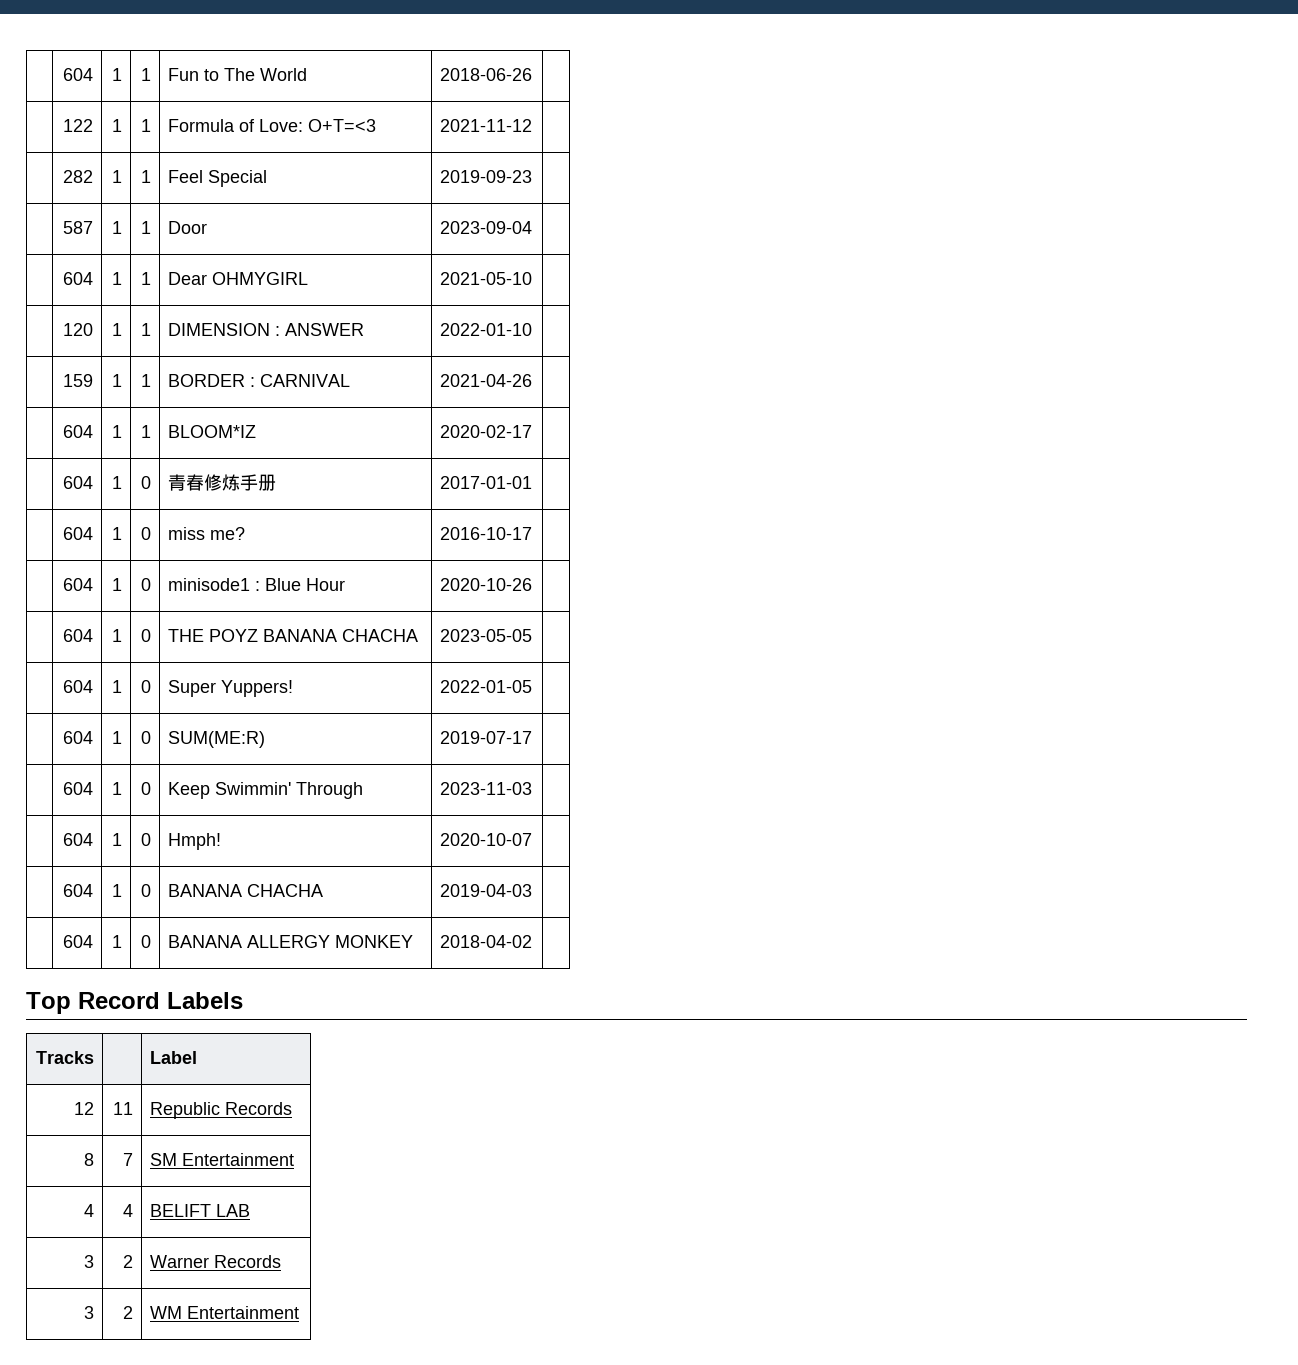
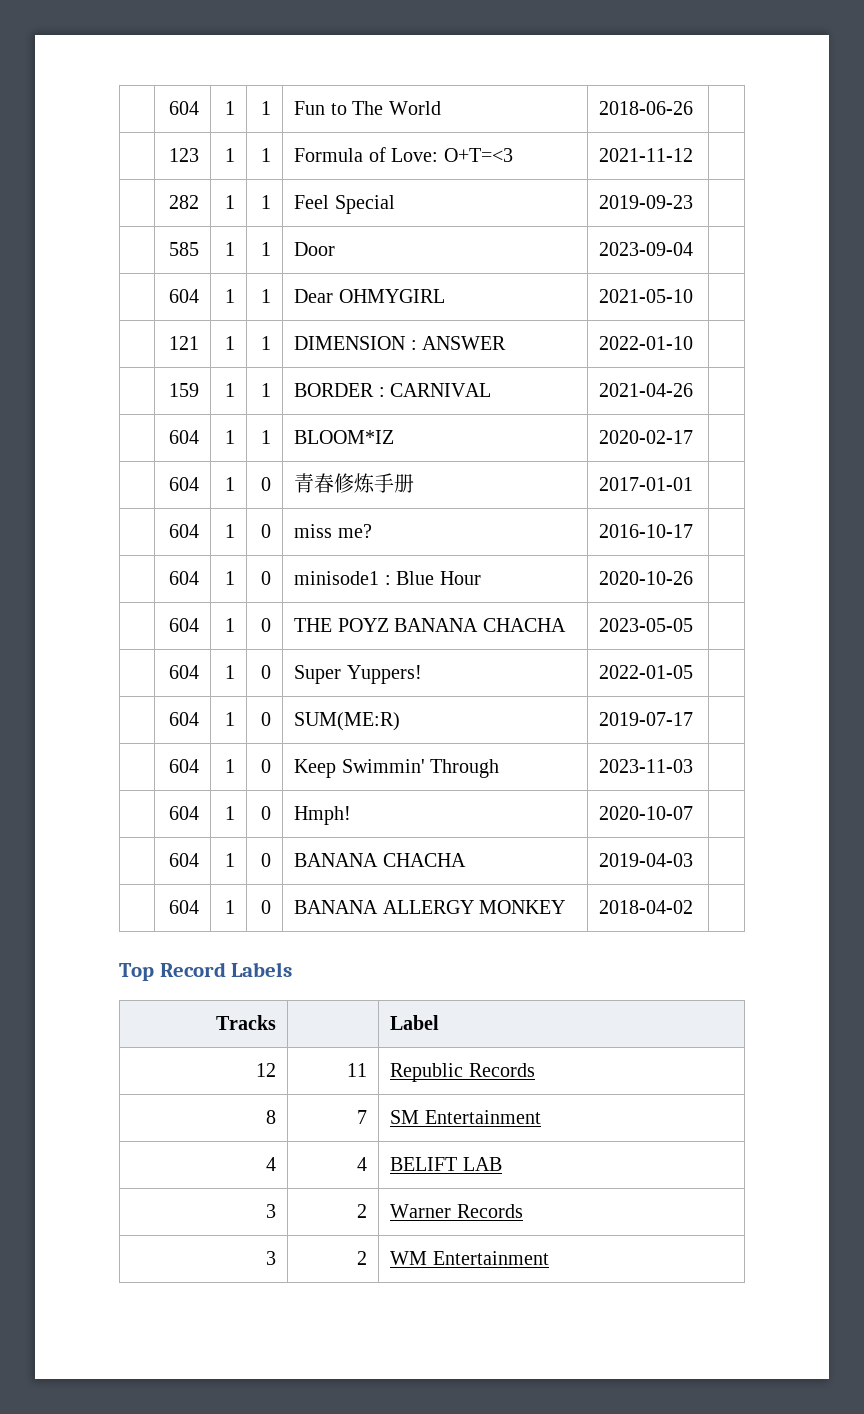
- | 122 | 1 | 1 | Formula of Love: O+T=<3 | 2021-11-12 |
+ | 123 | 1 | 1 | Formula of Love: O+T=<3 | 2021-11-12 |
- | 587 | 1 | 1 | Door | 2023-09-04 |
+ | 585 | 1 | 1 | Door | 2023-09-04 |
- | 120 | 1 | 1 | DIMENSION : ANSWER | 2022-01-10 |
+ | 121 | 1 | 1 | DIMENSION : ANSWER | 2022-01-10 |

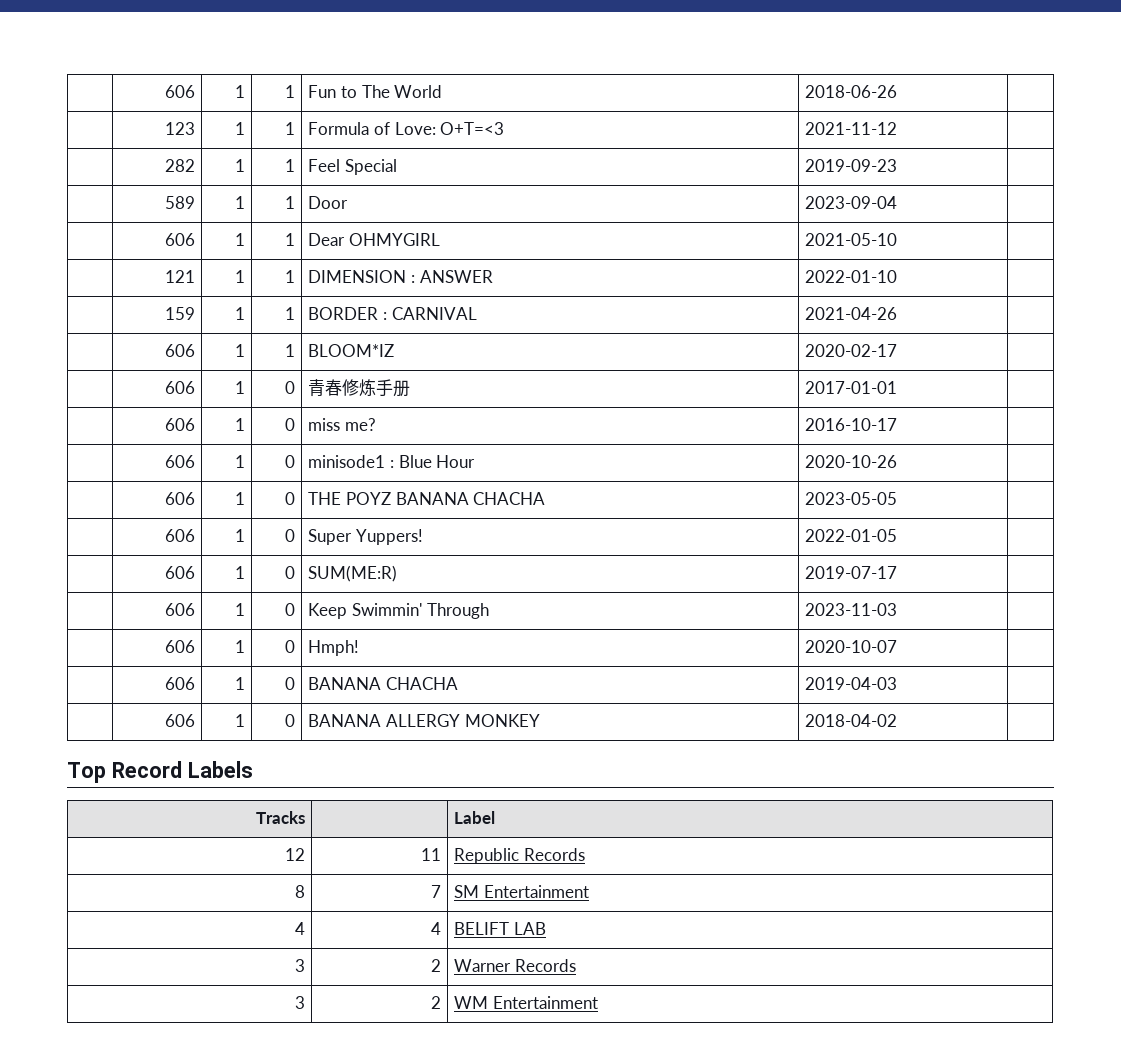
- | 604 | 1 | 1 | Fun to The World | 2018-06-26 |
+ | 606 | 1 | 1 | Fun to The World | 2018-06-26 |
- | 585 | 1 | 1 | Door | 2023-09-04 |
+ | 589 | 1 | 1 | Door | 2023-09-04 |
- | 604 | 1 | 1 | Dear OHMYGIRL | 2021-05-10 |
+ | 606 | 1 | 1 | Dear OHMYGIRL | 2021-05-10 |
- | 604 | 1 | 1 | BLOOM*IZ | 2020-02-17 |
+ | 606 | 1 | 1 | BLOOM*IZ | 2020-02-17 |
- | 604 | 1 | 0 | 青春修炼手册 | 2017-01-01 |
+ | 606 | 1 | 0 | 青春修炼手册 | 2017-01-01 |
- | 604 | 1 | 0 | miss me? | 2016-10-17 |
+ | 606 | 1 | 0 | miss me? | 2016-10-17 |
- | 604 | 1 | 0 | minisode1 : Blue Hour | 2020-10-26 |
+ | 606 | 1 | 0 | minisode1 : Blue Hour | 2020-10-26 |
- | 604 | 1 | 0 | THE POYZ BANANA CHACHA | 2023-05-05 |
+ | 606 | 1 | 0 | THE POYZ BANANA CHACHA | 2023-05-05 |
- | 604 | 1 | 0 | Super Yuppers! | 2022-01-05 |
+ | 606 | 1 | 0 | Super Yuppers! | 2022-01-05 |
- | 604 | 1 | 0 | SUM(ME:R) | 2019-07-17 |
+ | 606 | 1 | 0 | SUM(ME:R) | 2019-07-17 |
- | 604 | 1 | 0 | Keep Swimmin' Through | 2023-11-03 |
+ | 606 | 1 | 0 | Keep Swimmin' Through | 2023-11-03 |
- | 604 | 1 | 0 | Hmph! | 2020-10-07 |
+ | 606 | 1 | 0 | Hmph! | 2020-10-07 |
- | 604 | 1 | 0 | BANANA CHACHA | 2019-04-03 |
+ | 606 | 1 | 0 | BANANA CHACHA | 2019-04-03 |
- | 604 | 1 | 0 | BANANA ALLERGY MONKEY | 2018-04-02 |
+ | 606 | 1 | 0 | BANANA ALLERGY MONKEY | 2018-04-02 |

